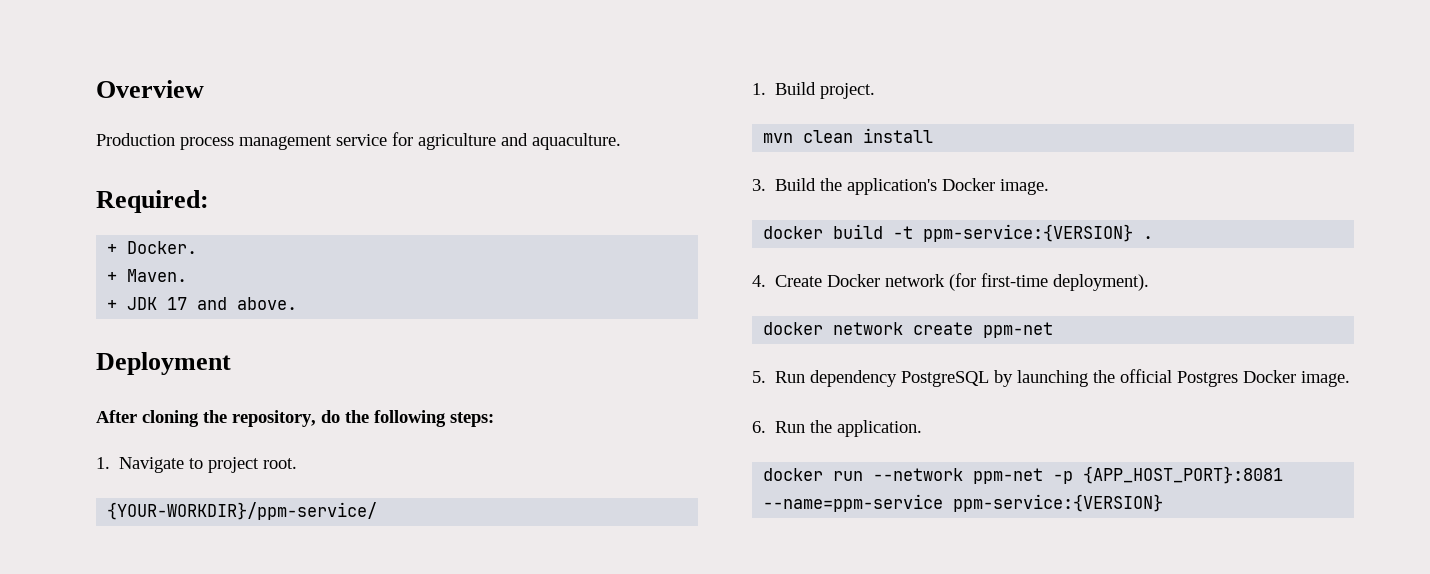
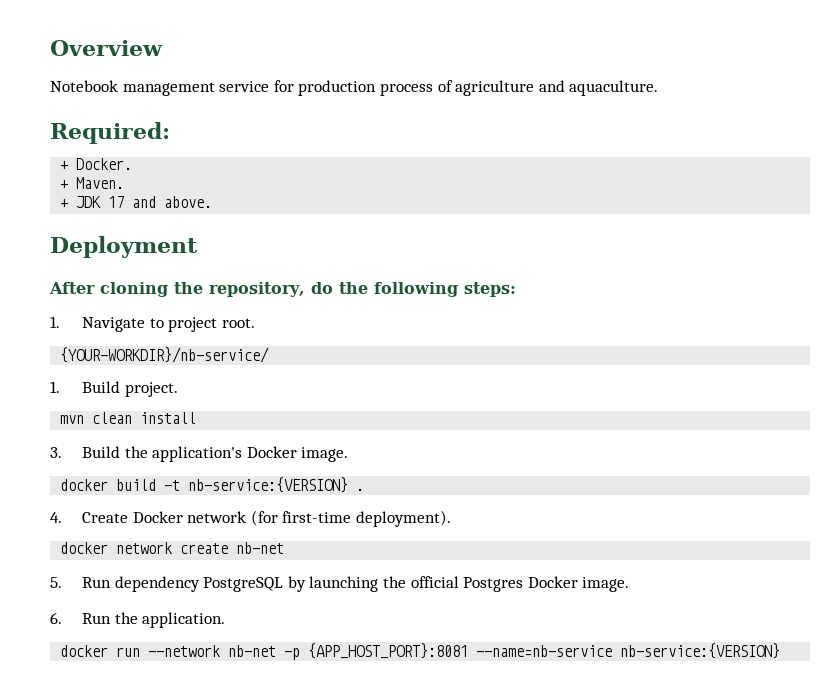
- Production process management service for agriculture and aquaculture.
+ Notebook management service for production process of agriculture and aquaculture.
- {YOUR-WORKDIR}/ppm-service/
+ {YOUR-WORKDIR}/nb-service/
- docker build -t ppm-service:{VERSION} .
+ docker build -t nb-service:{VERSION} .
- docker network create ppm-net
+ docker network create nb-net
- docker run --network ppm-net -p {APP_HOST_PORT}:8081 --name=ppm-service ppm-service:{VERSION}
+ docker run --network nb-net -p {APP_HOST_PORT}:8081 --name=nb-service nb-service:{VERSION}

